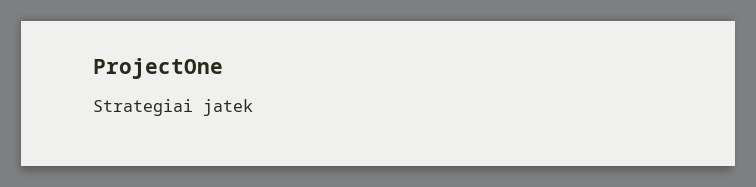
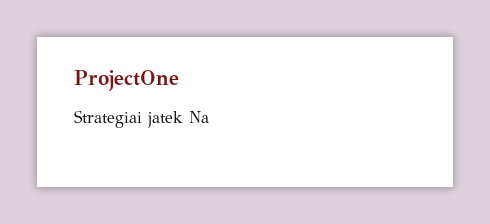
- Strategiai jatek
+ Strategiai jatek Na

